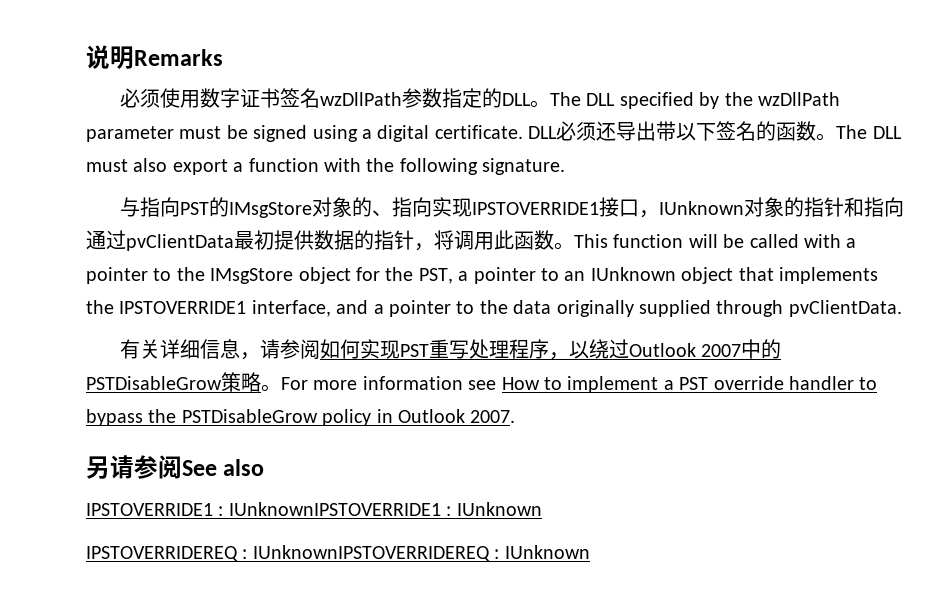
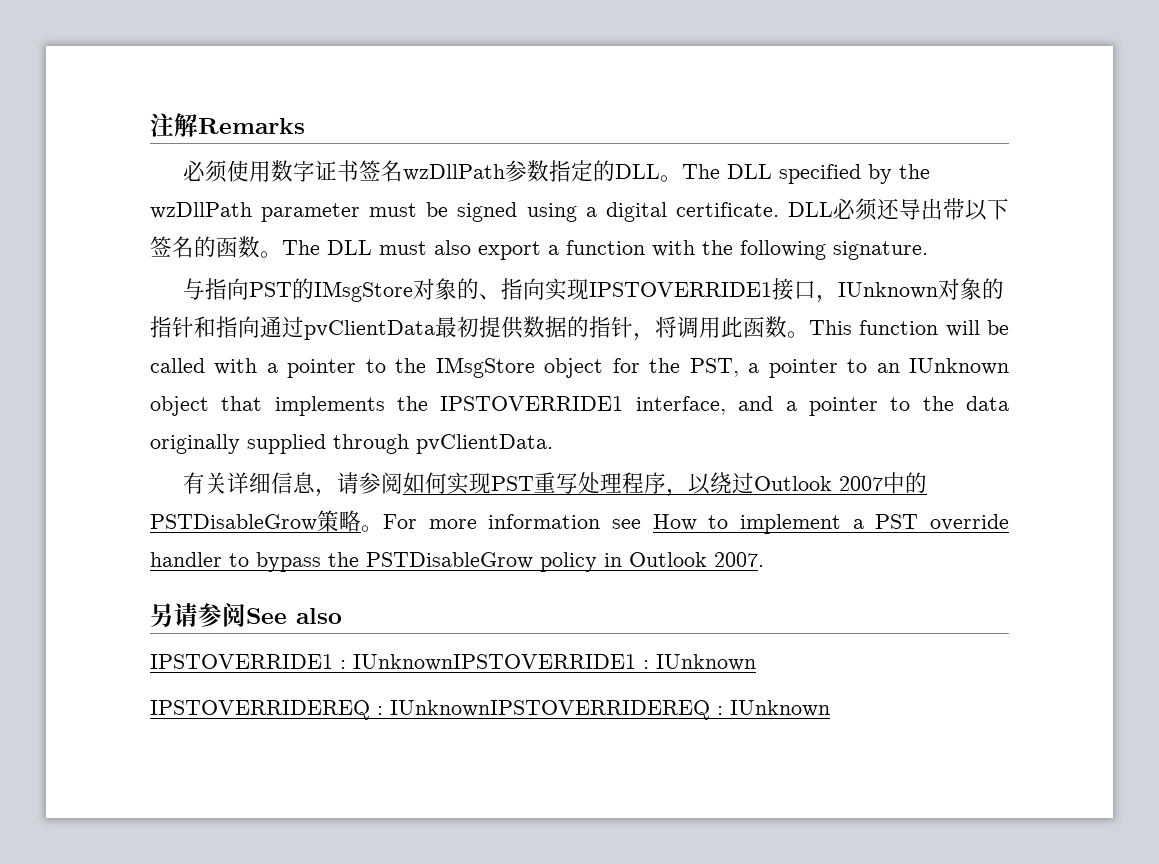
- 说明Remarks
+ 注解Remarks

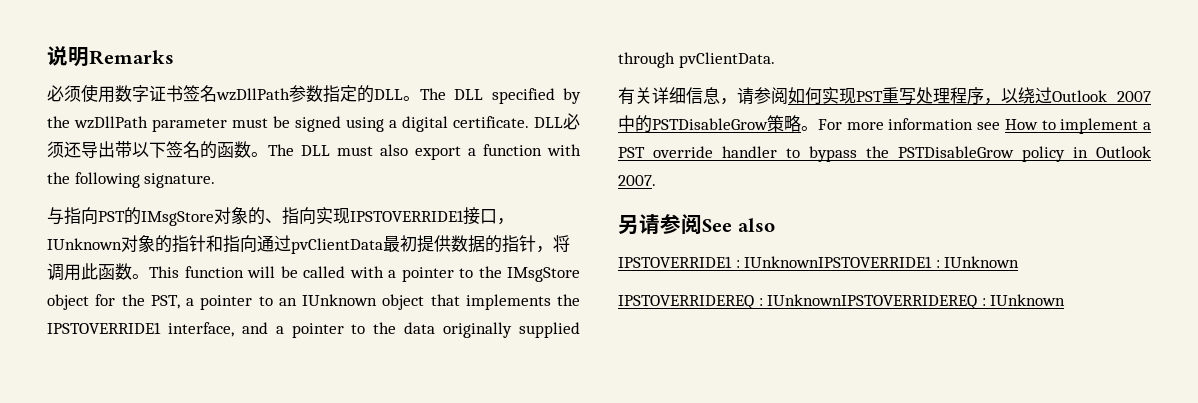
- 注解Remarks
+ 说明Remarks

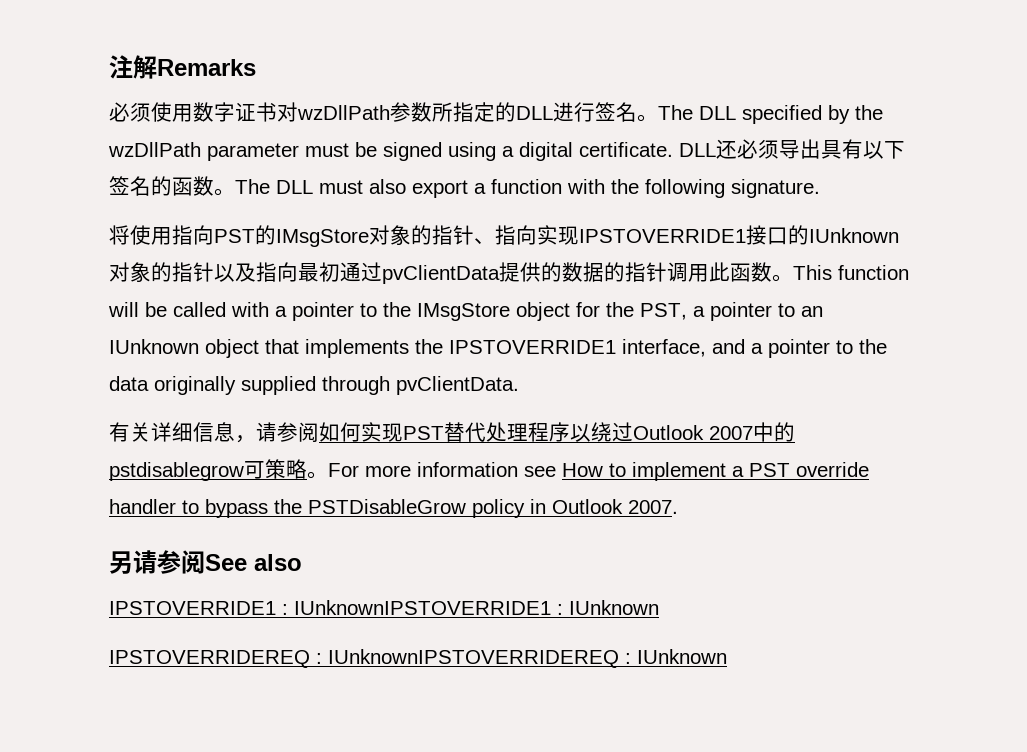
- 说明Remarks
+ 注解Remarks
- 必须使用数字证书签名wzDllPath参数指定的DLL。
+ 必须使用数字证书对wzDllPath参数所指定的DLL进行签名。
- DLL必须还导出带以下签名的函数。
+ DLL还必须导出具有以下签名的函数。
- 与指向PST的IMsgStore对象的、指向实现IPSTOVERRIDE1接口，IUnknown对象的指针和指向通过pvClientData最初提供数据的指针，将调用此函数。
+ 将使用指向PST的IMsgStore对象的指针、指向实现IPSTOVERRIDE1接口的IUnknown对象的指针以及指向最初通过pvClientData提供的数据的指针调用此函数。
- 有关详细信息，请参阅如何实现PST重写处理程序，以绕过Outlook 2007中的PSTDisableGrow策略。
+ 有关详细信息，请参阅如何实现PST替代处理程序以绕过Outlook 2007中的pstdisablegrow可策略。

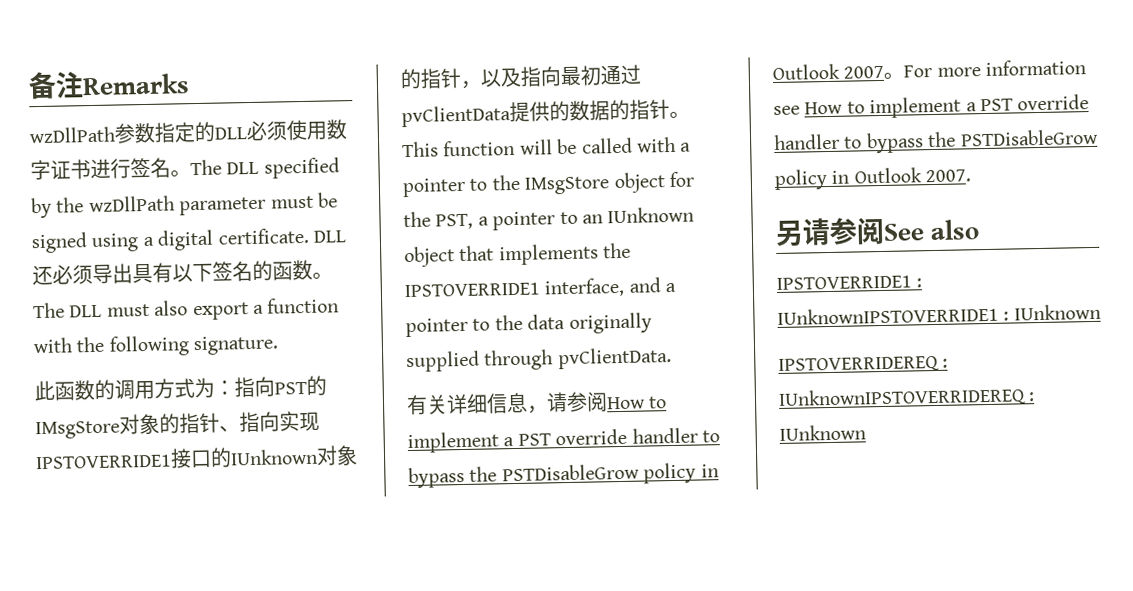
- 注解Remarks
+ 备注Remarks
- 必须使用数字证书对wzDllPath参数所指定的DLL进行签名。
+ wzDllPath参数指定的DLL必须使用数字证书进行签名。
- 将使用指向PST的IMsgStore对象的指针、指向实现IPSTOVERRIDE1接口的IUnknown对象的指针以及指向最初通过pvClientData提供的数据的指针调用此函数。
+ 此函数的调用方式为：指向PST的IMsgStore对象的指针、指向实现IPSTOVERRIDE1接口的IUnknown对象的指针，以及指向最初通过pvClientData提供的数据的指针。
- 有关详细信息，请参阅如何实现PST替代处理程序以绕过Outlook 2007中的pstdisablegrow可策略。
+ 有关详细信息，请参阅How to implement a PST override handler to bypass the PSTDisableGrow policy in Outlook 2007。

